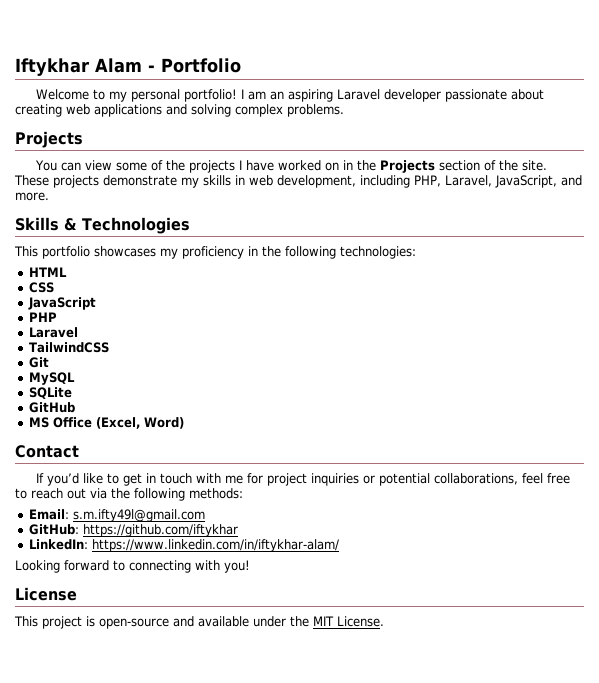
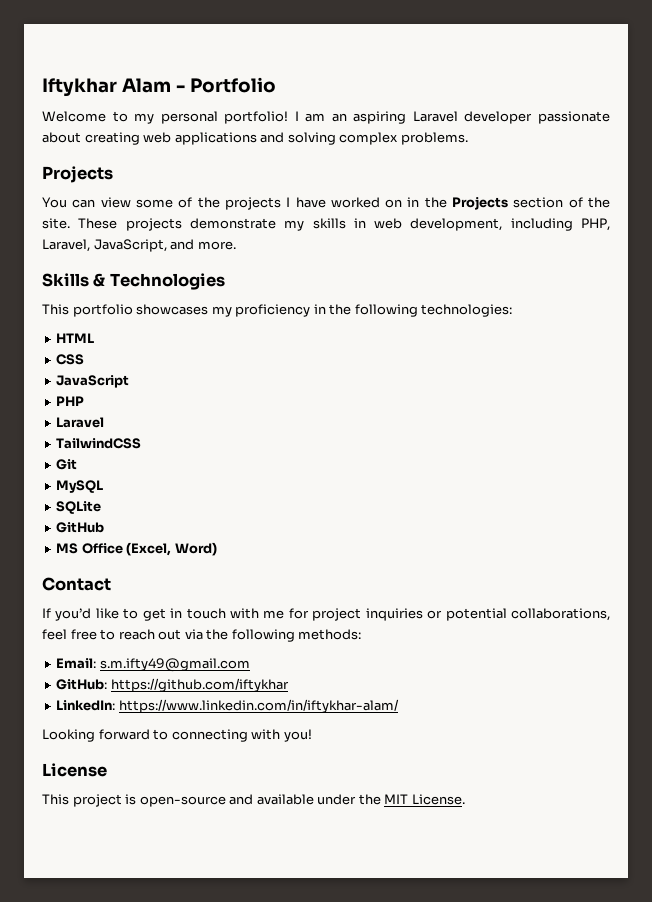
- Email: s.m.ifty49l@gmail.com
+ Email: s.m.ifty49@gmail.com

